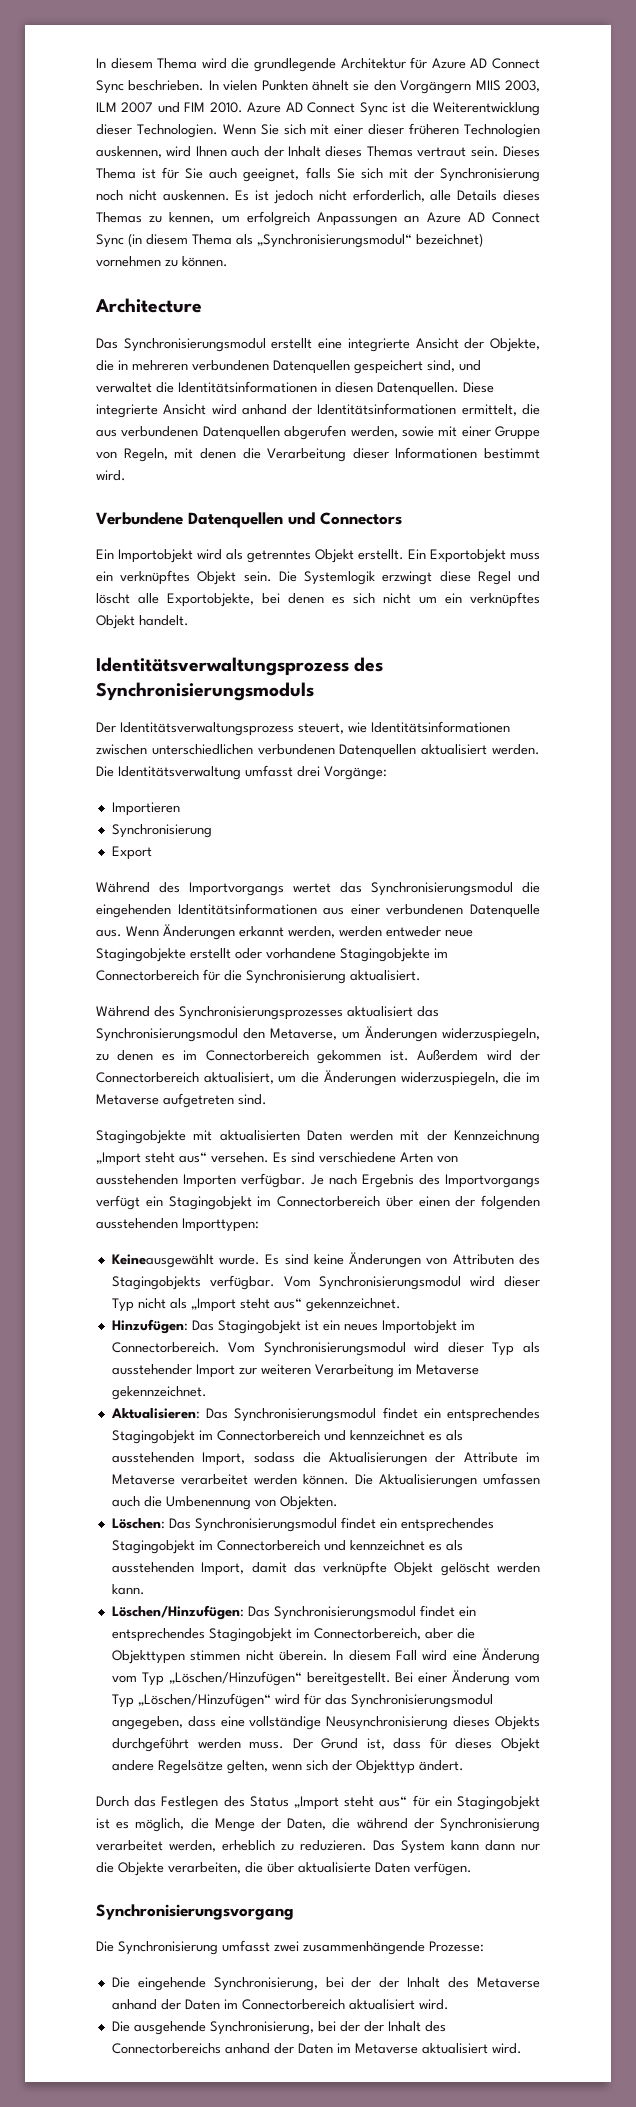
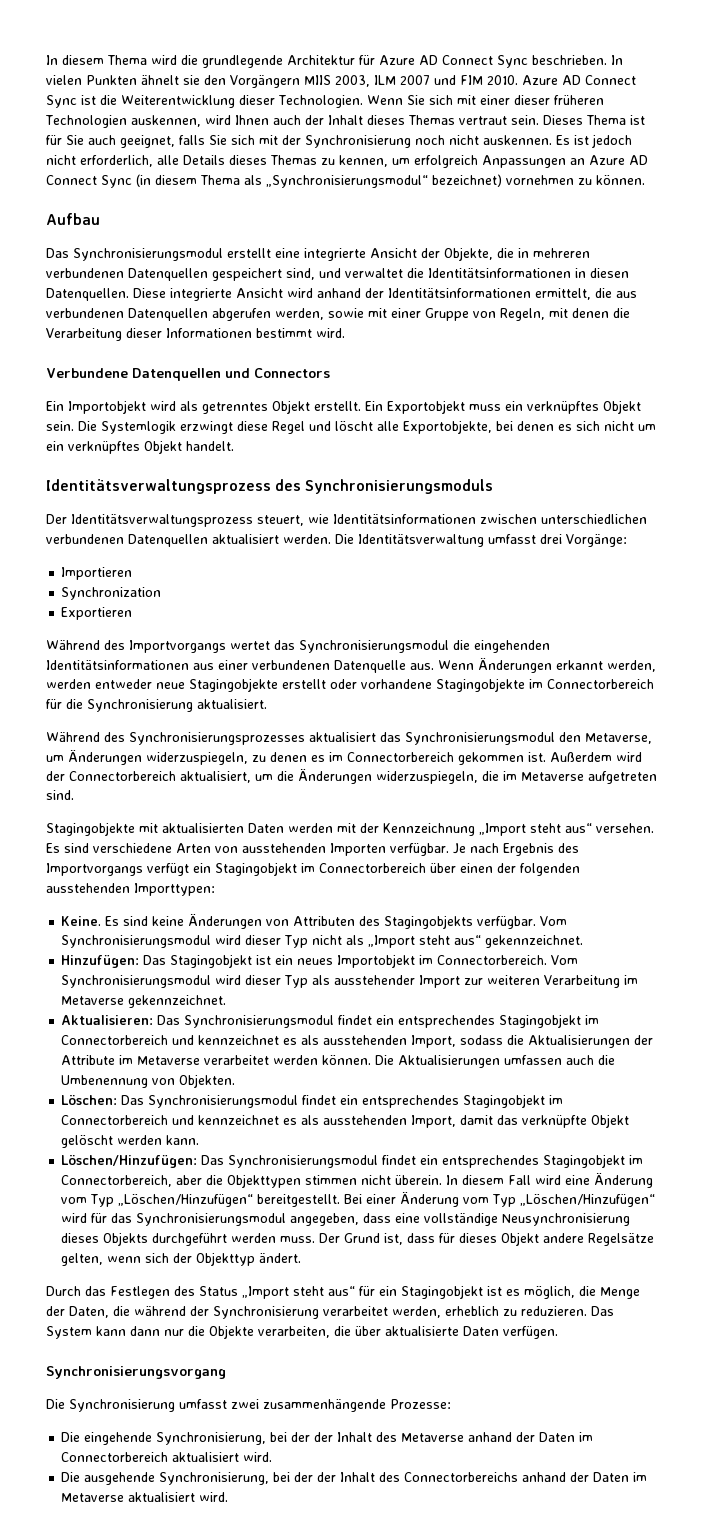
- Architecture
+ Aufbau
  Importieren
- Synchronisierung
- Export
+ Synchronization
+ Exportieren
- Keineausgewählt wurde.
+ Keine.

